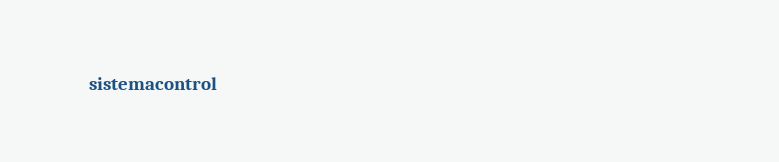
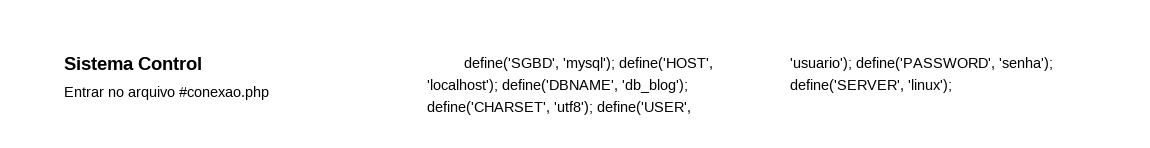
- sistemacontrol
+ Sistema Control
+ Entrar no arquivo #conexao.php
+ define('SGBD', 'mysql'); define('HOST', 'localhost'); define('DBNAME', 'db_blog'); define('CHARSET', 'utf8'); define('USER', 'usuario'); define('PASSWORD', 'senha'); define('SERVER', 'linux');

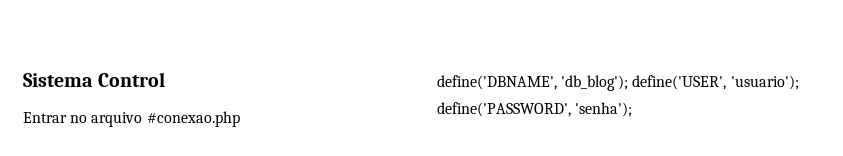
- define('SGBD', 'mysql'); define('HOST', 'localhost'); define('DBNAME', 'db_blog'); define('CHARSET', 'utf8'); define('USER', 'usuario'); define('PASSWORD', 'senha'); define('SERVER', 'linux');
+ define('DBNAME', 'db_blog'); define('USER', 'usuario'); define('PASSWORD', 'senha');

